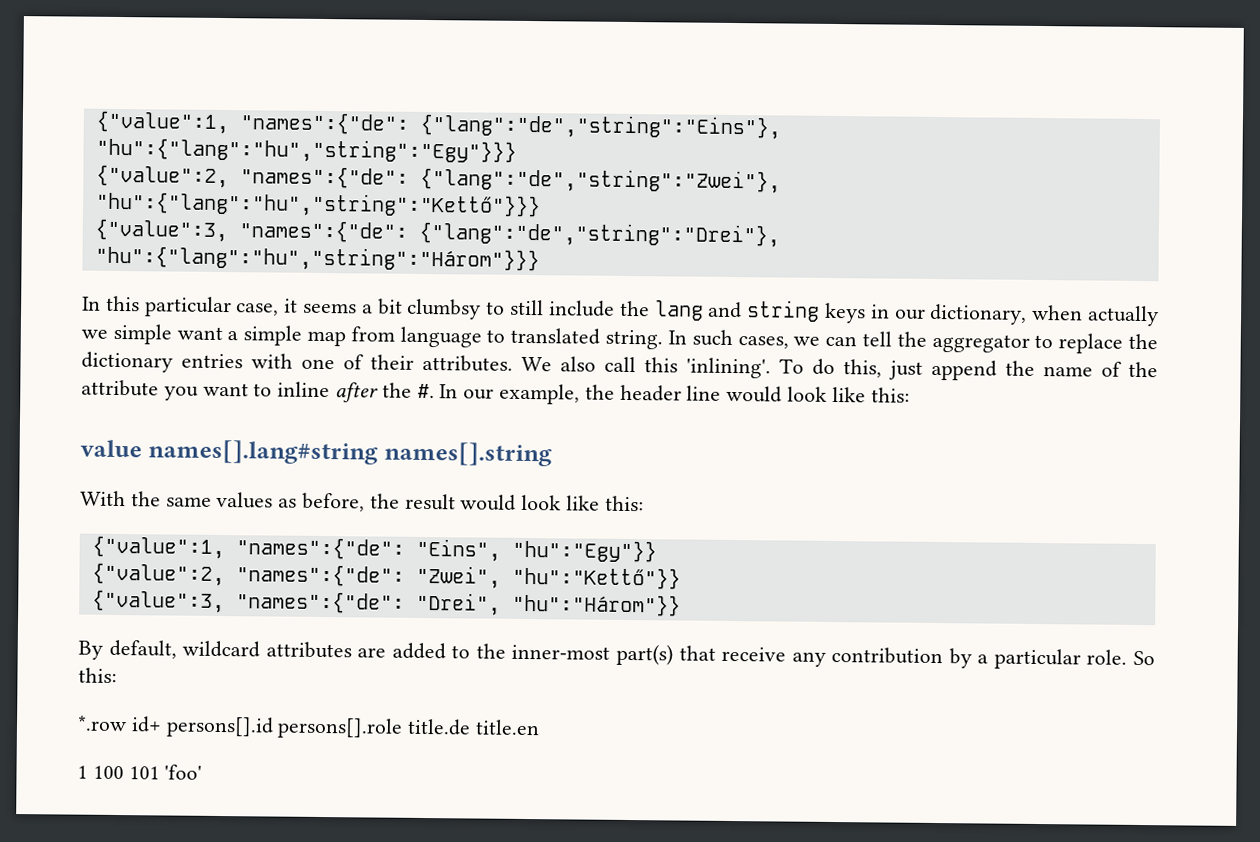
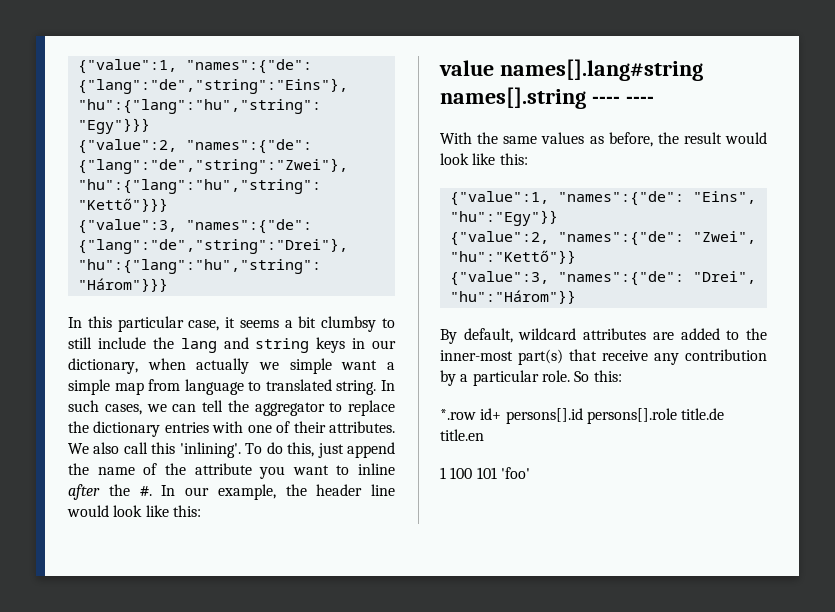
- value names[].lang#string names[].string
+ value names[].lang#string names[].string ---- ----

